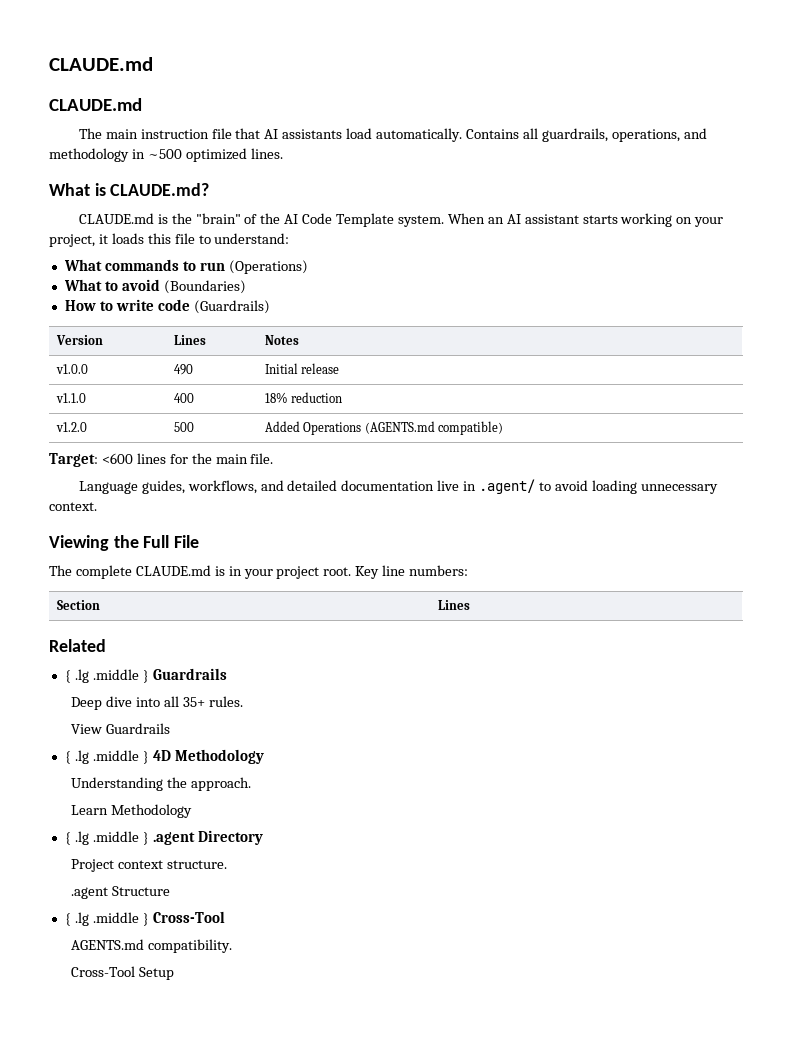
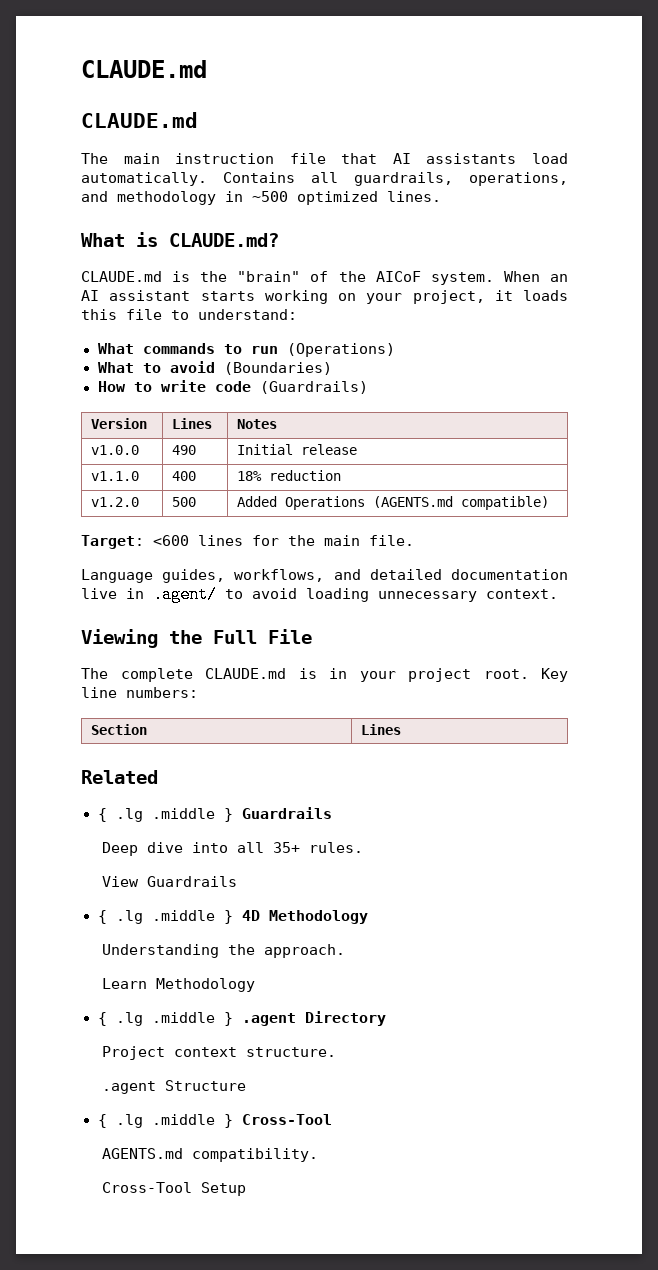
- CLAUDE.md is the "brain" of the AI Code Template system.
+ CLAUDE.md is the "brain" of the AICoF system.

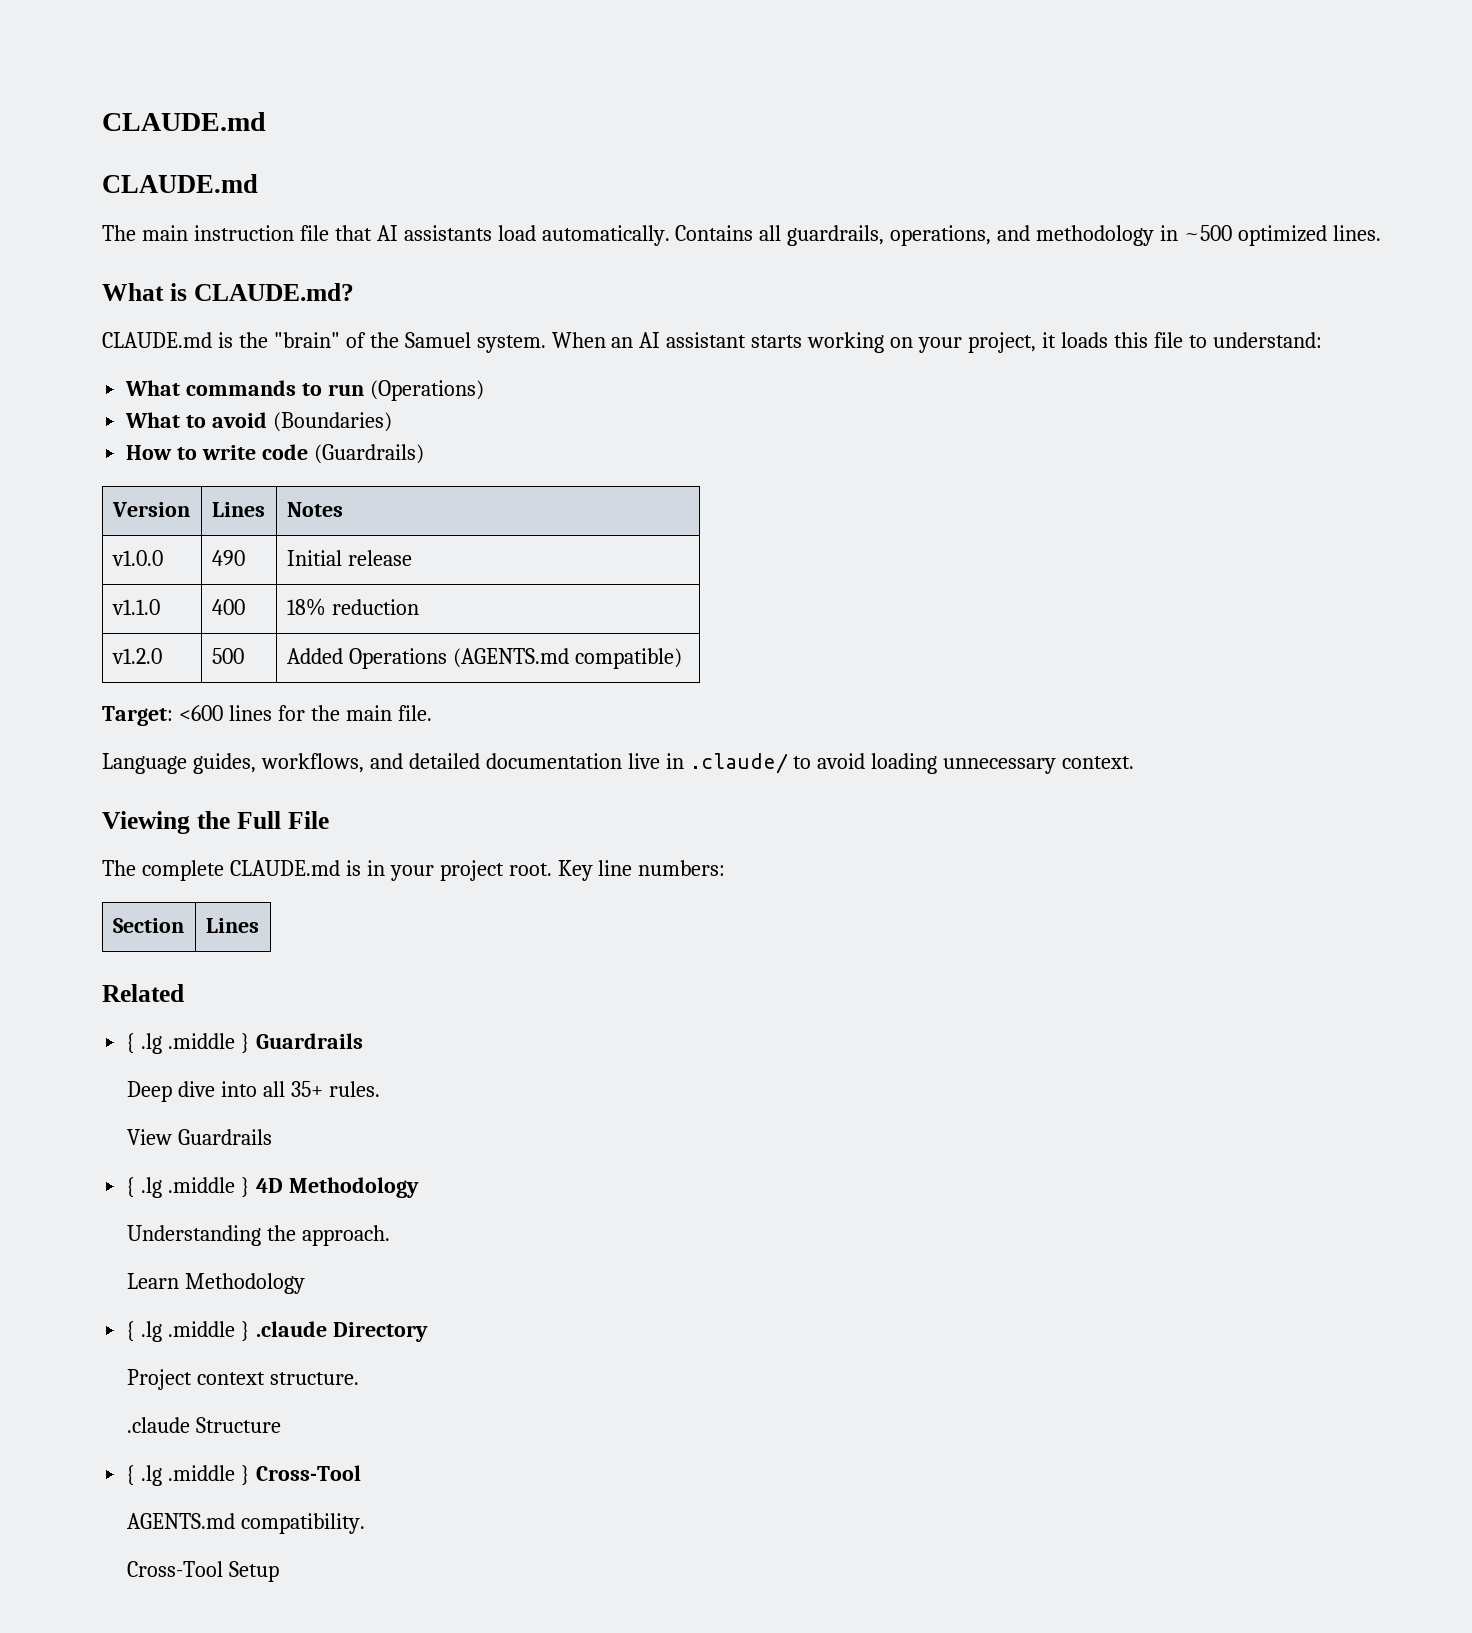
- CLAUDE.md is the "brain" of the AICoF system.
+ CLAUDE.md is the "brain" of the Samuel system.
- Language guides, workflows, and detailed documentation live in .agent/ to avoid loading unnecessary context.
+ Language guides, workflows, and detailed documentation live in .claude/ to avoid loading unnecessary context.
- { .lg .middle } .agent Directory
+ { .lg .middle } .claude Directory
- .agent Structure
+ .claude Structure

